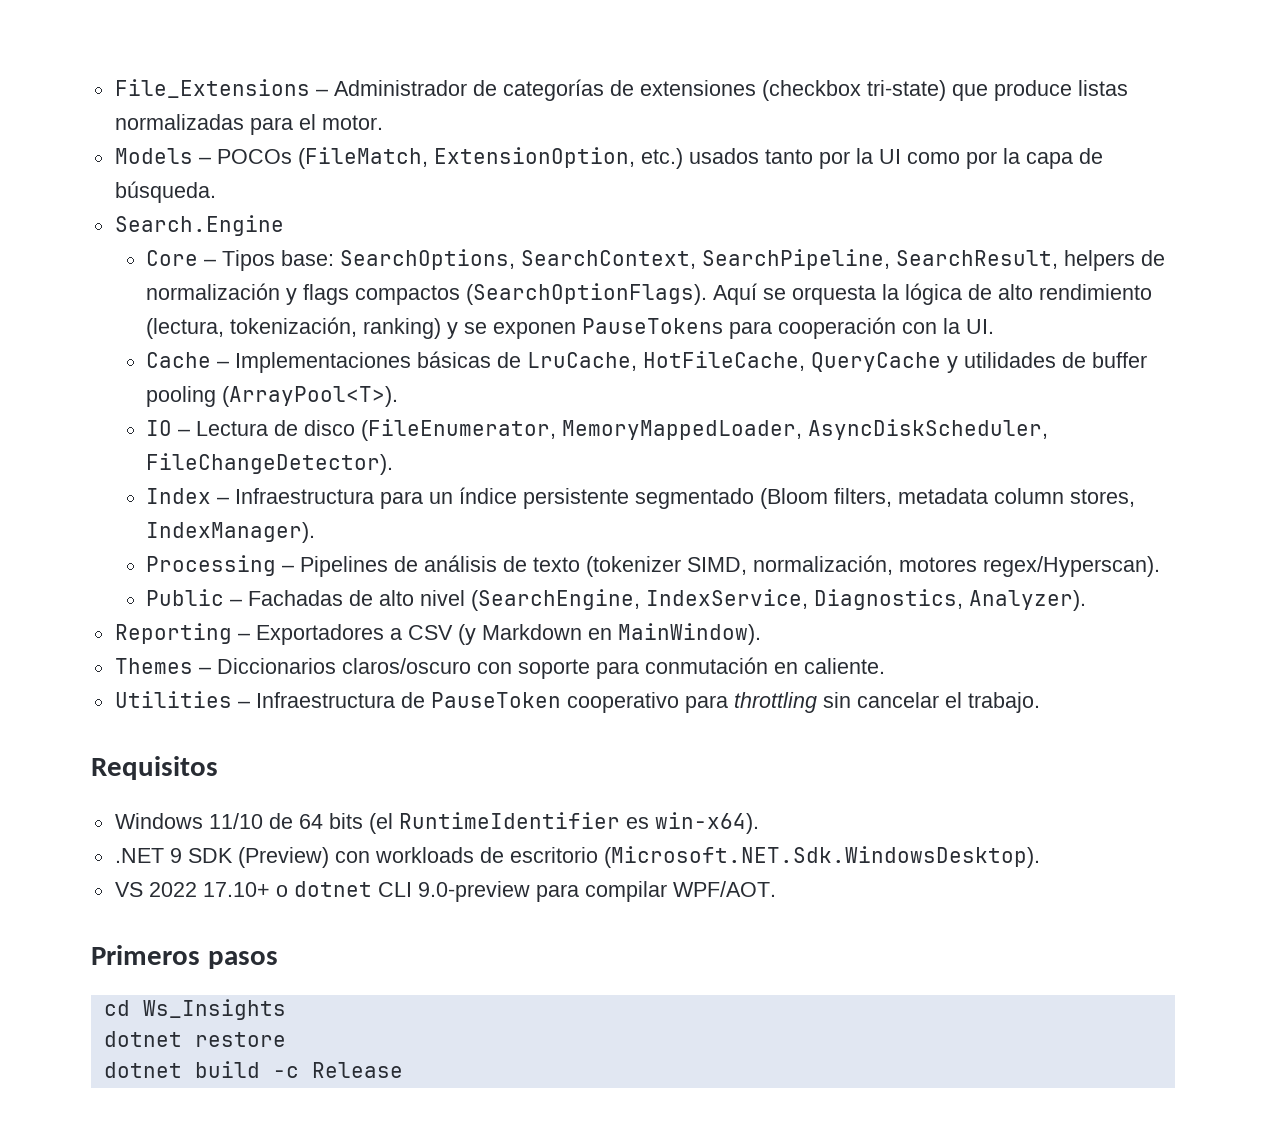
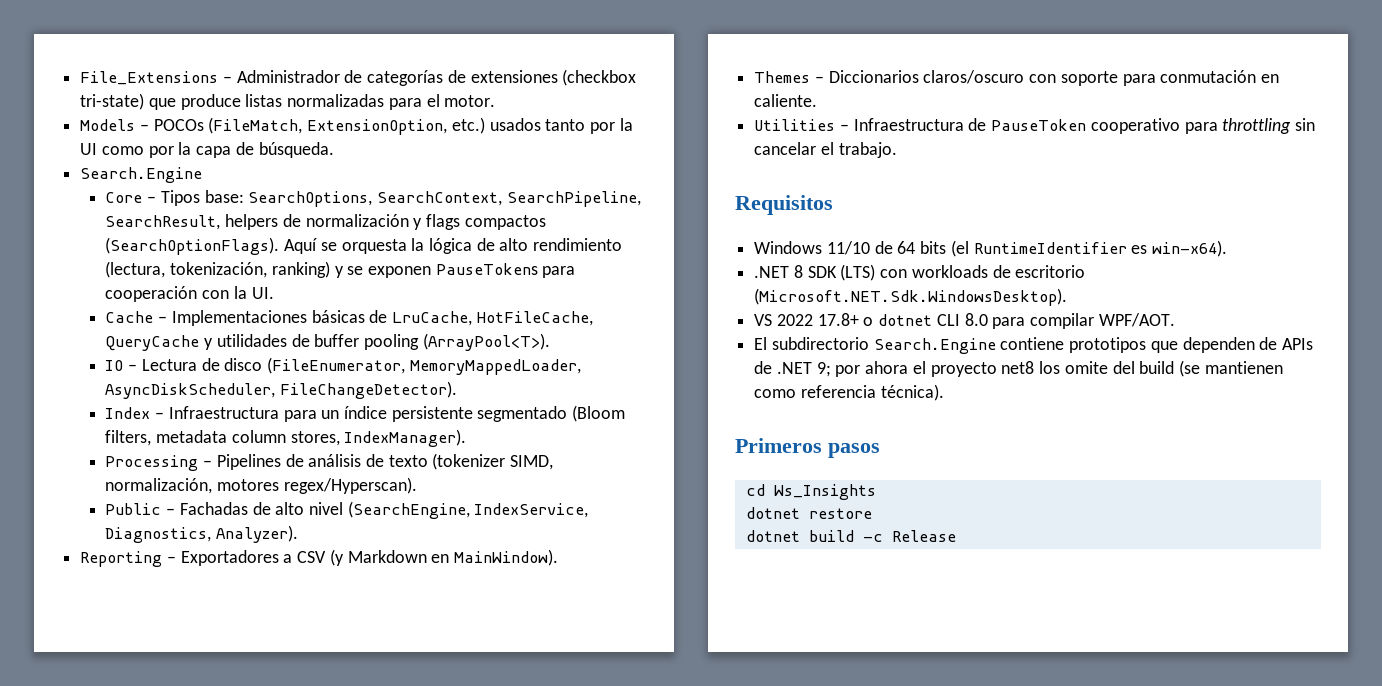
- .NET 9 SDK (Preview) con workloads de escritorio (Microsoft.NET.Sdk.WindowsDesktop).
+ .NET 8 SDK (LTS) con workloads de escritorio (Microsoft.NET.Sdk.WindowsDesktop).
- VS 2022 17.10+ o dotnet CLI 9.0-preview para compilar WPF/AOT.
+ VS 2022 17.8+ o dotnet CLI 8.0 para compilar WPF/AOT.
+ El subdirectorio Search.Engine contiene prototipos que dependen de APIs de .NET 9; por ahora el proyecto net8 los omite del build (se mantienen como referencia técnica).

